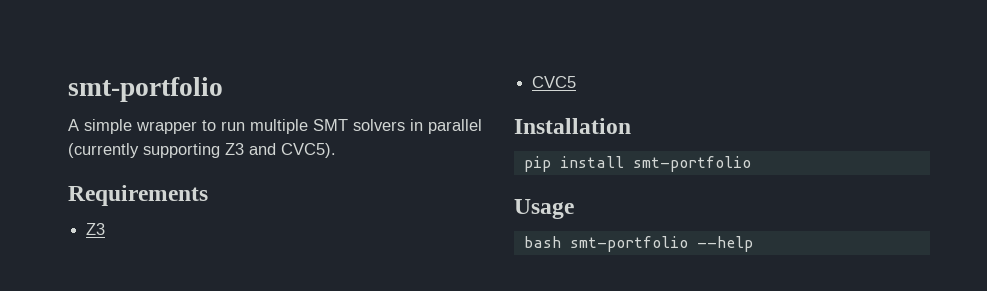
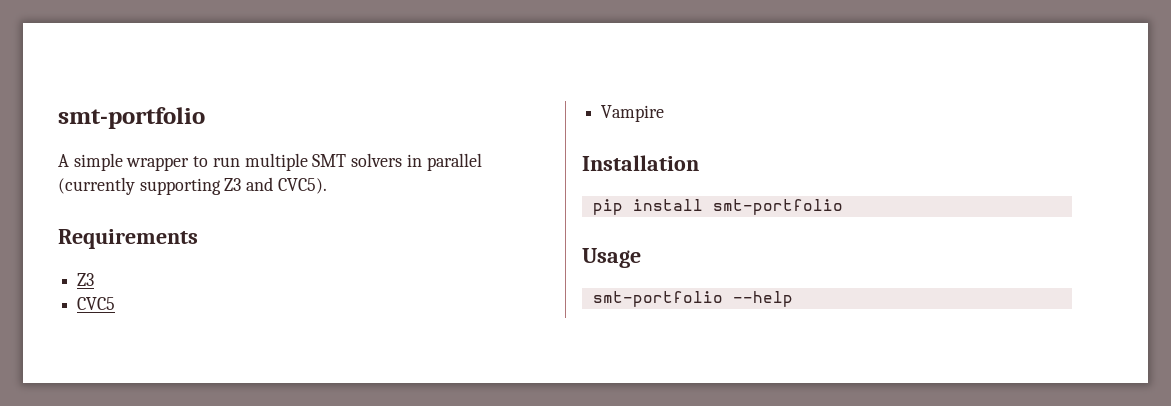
+ Vampire
- bash smt-portfolio --help
+ smt-portfolio --help

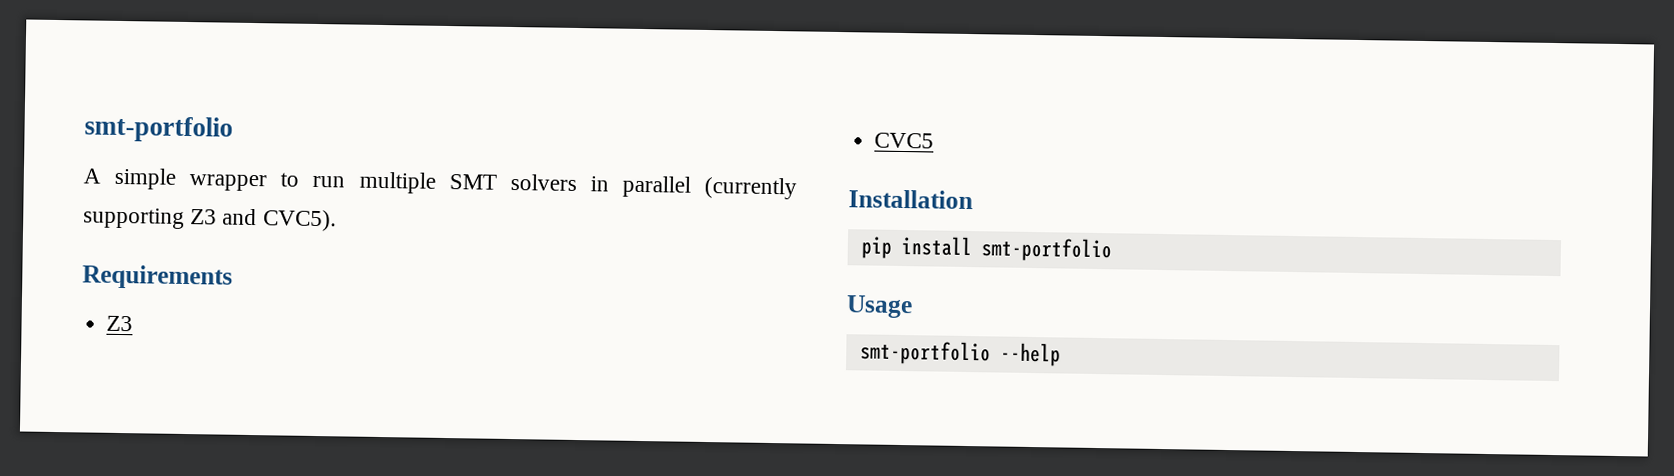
- Vampire

